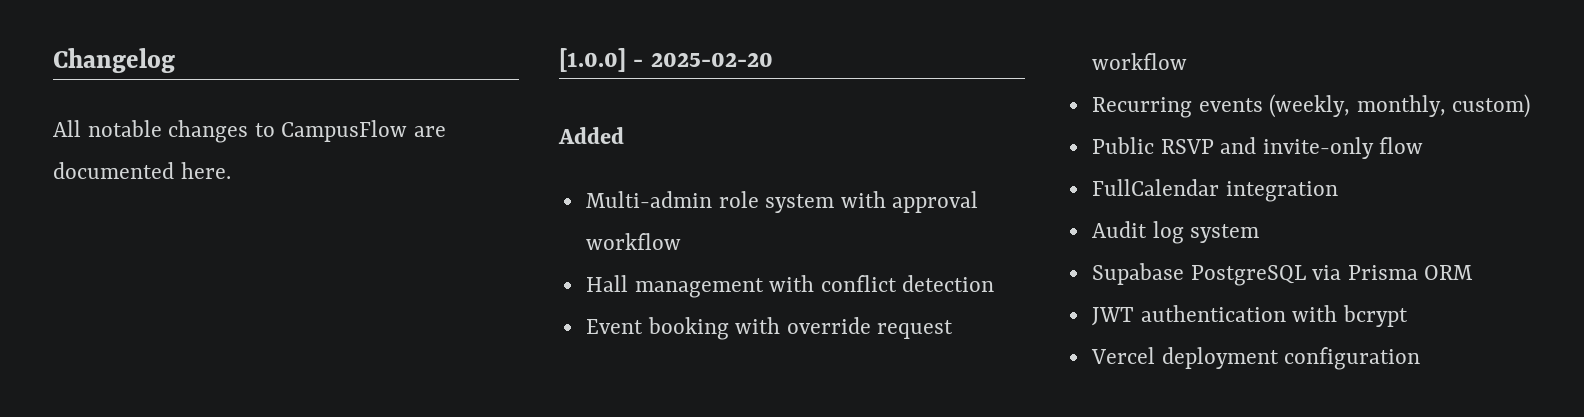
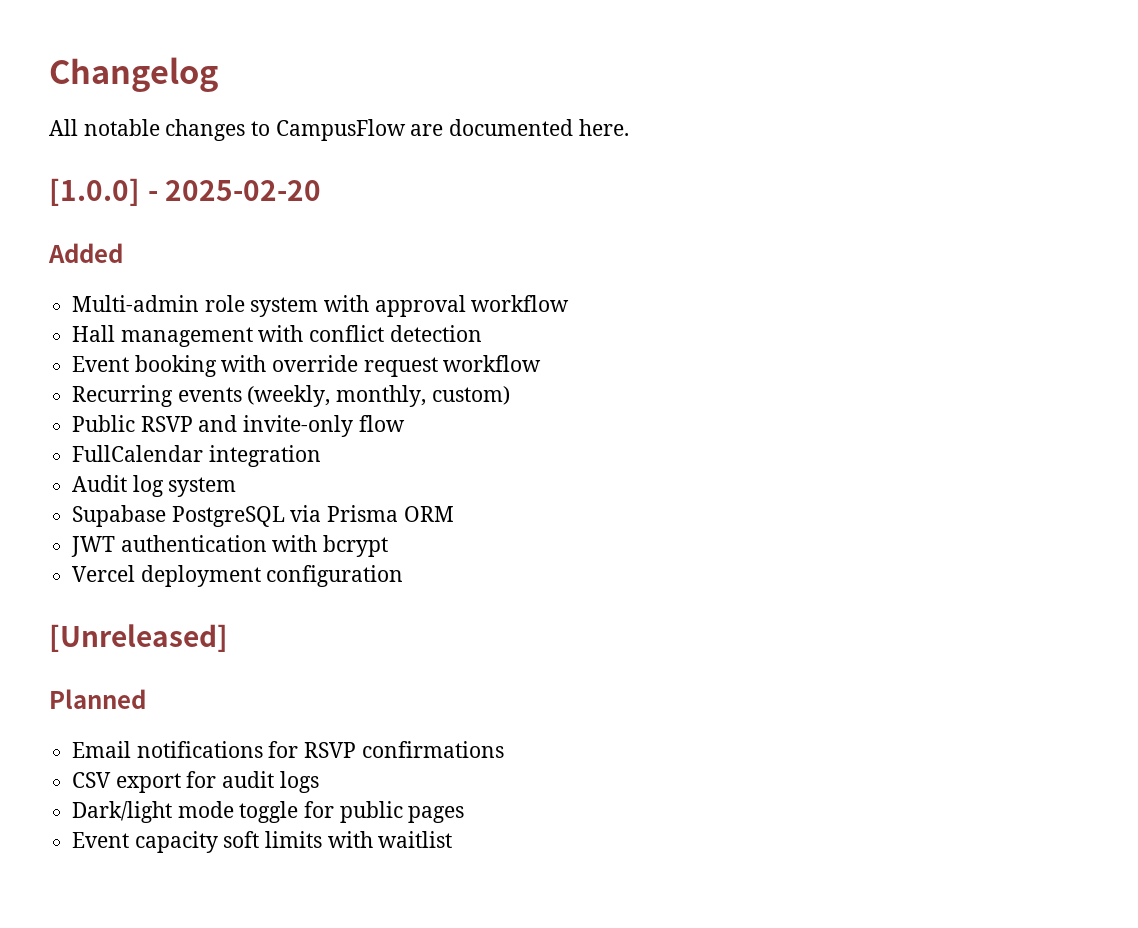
+ [Unreleased]
+ Planned
+ Email notifications for RSVP confirmations
+ CSV export for audit logs
+ Dark/light mode toggle for public pages
+ Event capacity soft limits with waitlist

